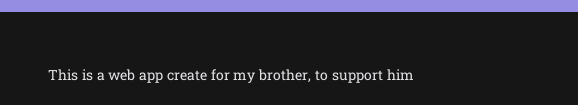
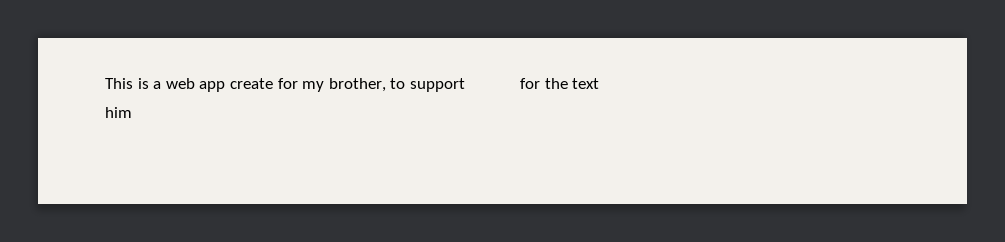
+ for the text

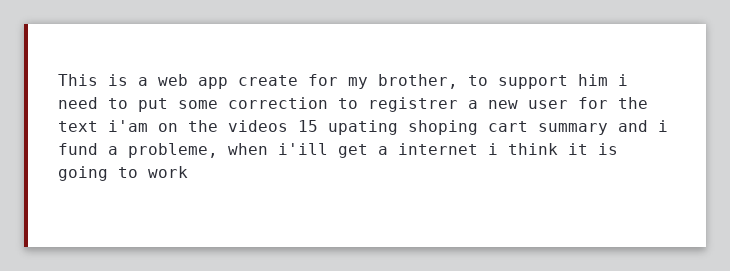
- This is a web app create for my brother, to support him
- for the text
+ This is a web app create for my brother, to support him i need to put some correction to registrer a new user for the text i'am on the videos 15 upating shoping cart summary and i fund a probleme, when i'ill get a internet i think it is going to work

